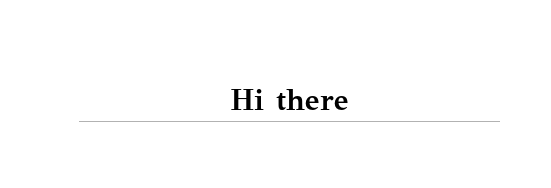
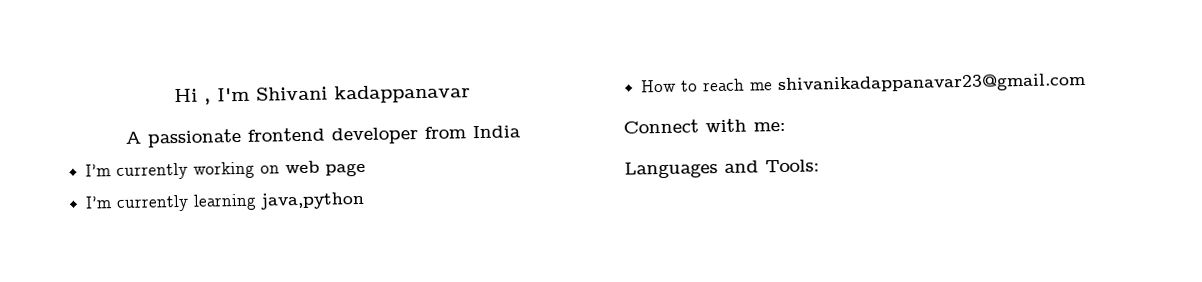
- Hi there
+ Hi , I'm Shivani kadappanavar
+ A passionate frontend developer from India
+ I’m currently working on web page
+ I’m currently learning java,python
+ How to reach me shivanikadappanavar23@gmail.com
+ Connect with me:
+ Languages and Tools:

